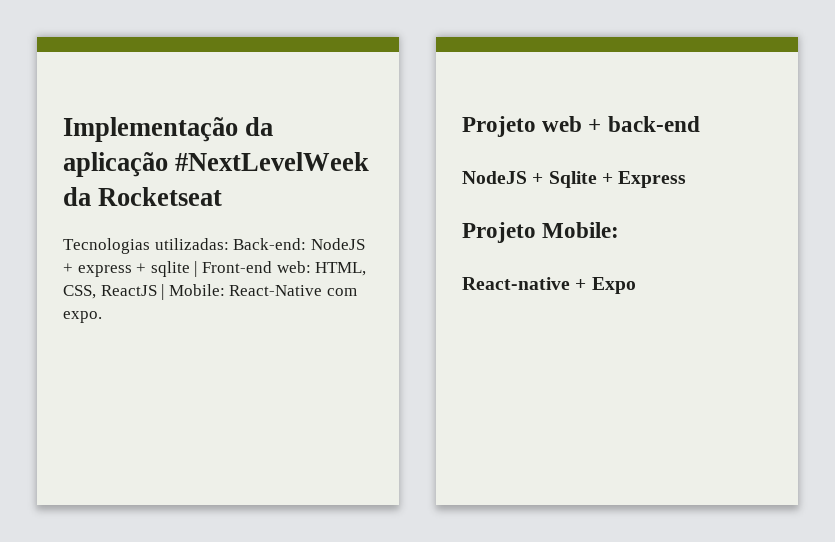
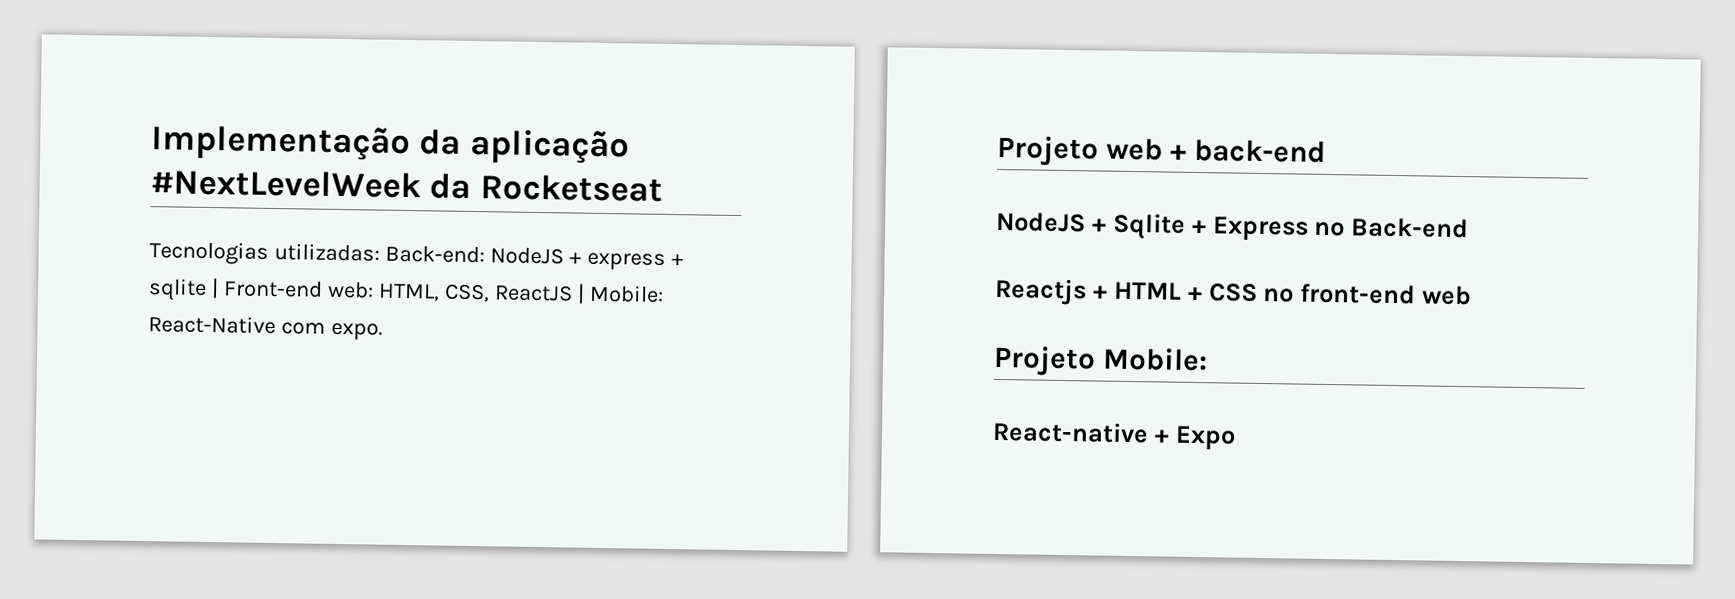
- NodeJS + Sqlite + Express
+ NodeJS + Sqlite + Express no Back-end
+ Reactjs + HTML + CSS no front-end web

